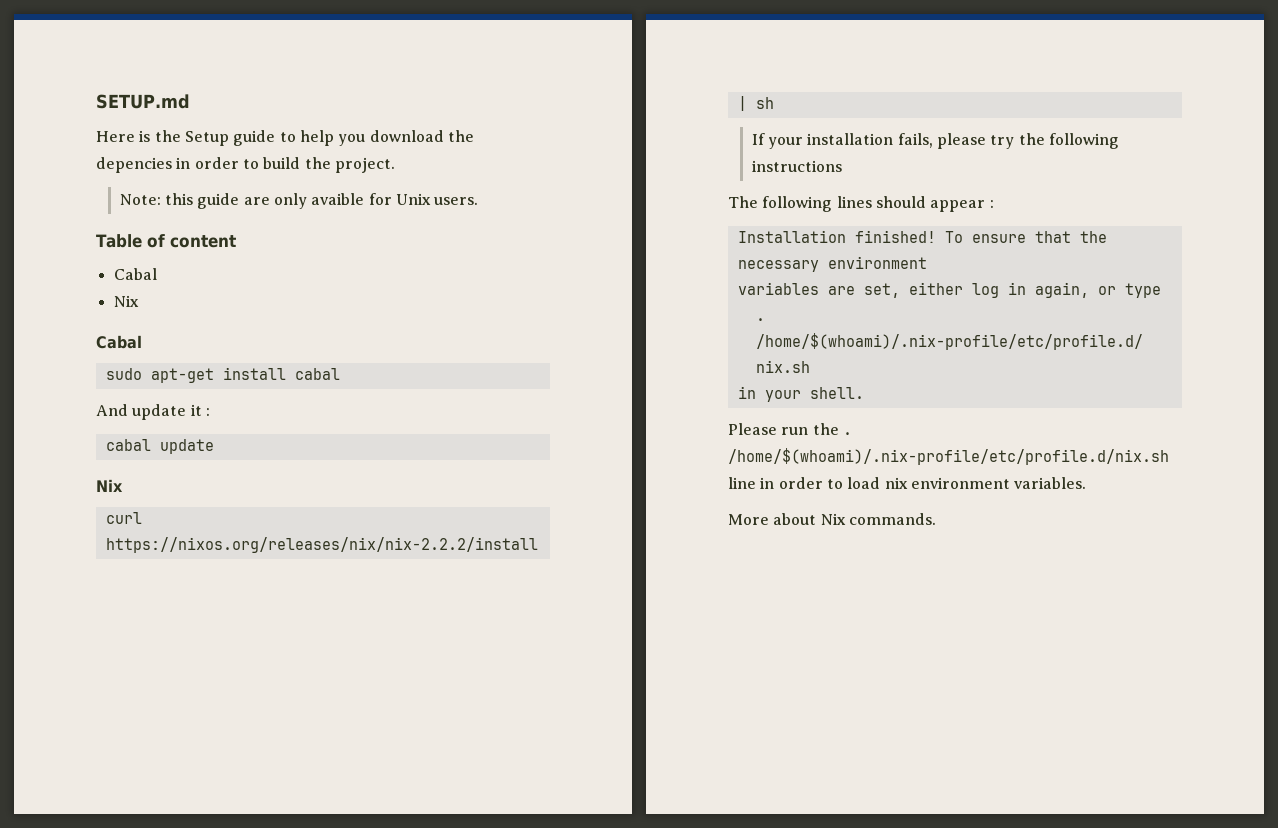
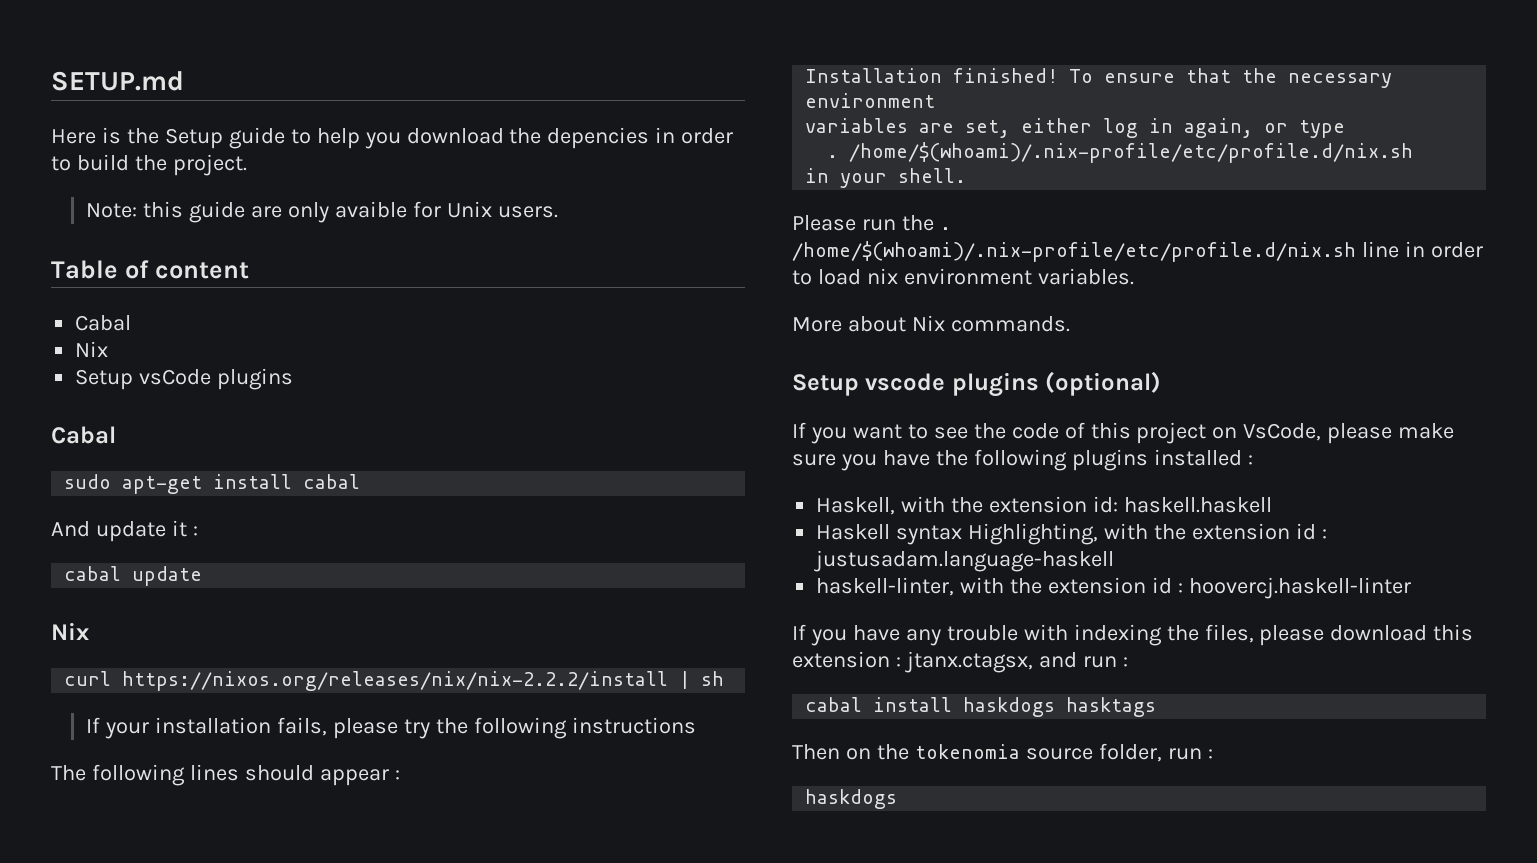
+ Setup vsCode plugins
+ Setup vscode plugins (optional)
+ If you want to see the code of this project on VsCode, please make sure you have the following plugins installed :
+ Haskell, with the extension id: haskell.haskell
+ Haskell syntax Highlighting, with the extension id : justusadam.language-haskell
+ haskell-linter, with the extension id : hoovercj.haskell-linter
+ If you have any trouble with indexing the files, please download this extension : jtanx.ctagsx, and run :
+ cabal install haskdogs hasktags
+ Then on the tokenomia source folder, run :
+ haskdogs

